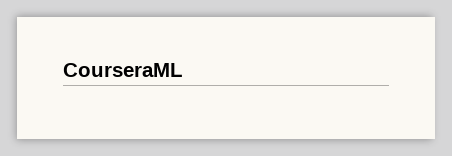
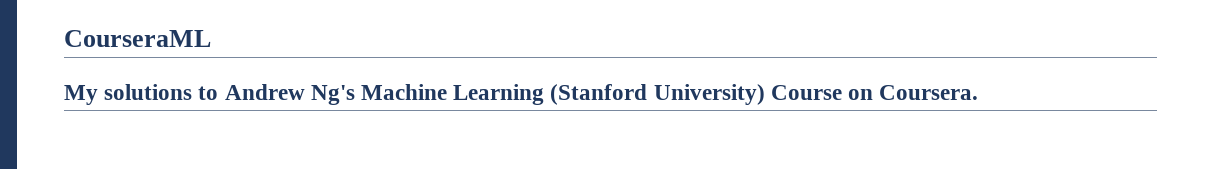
+ My solutions to Andrew Ng's Machine Learning (Stanford University) Course on Coursera.

